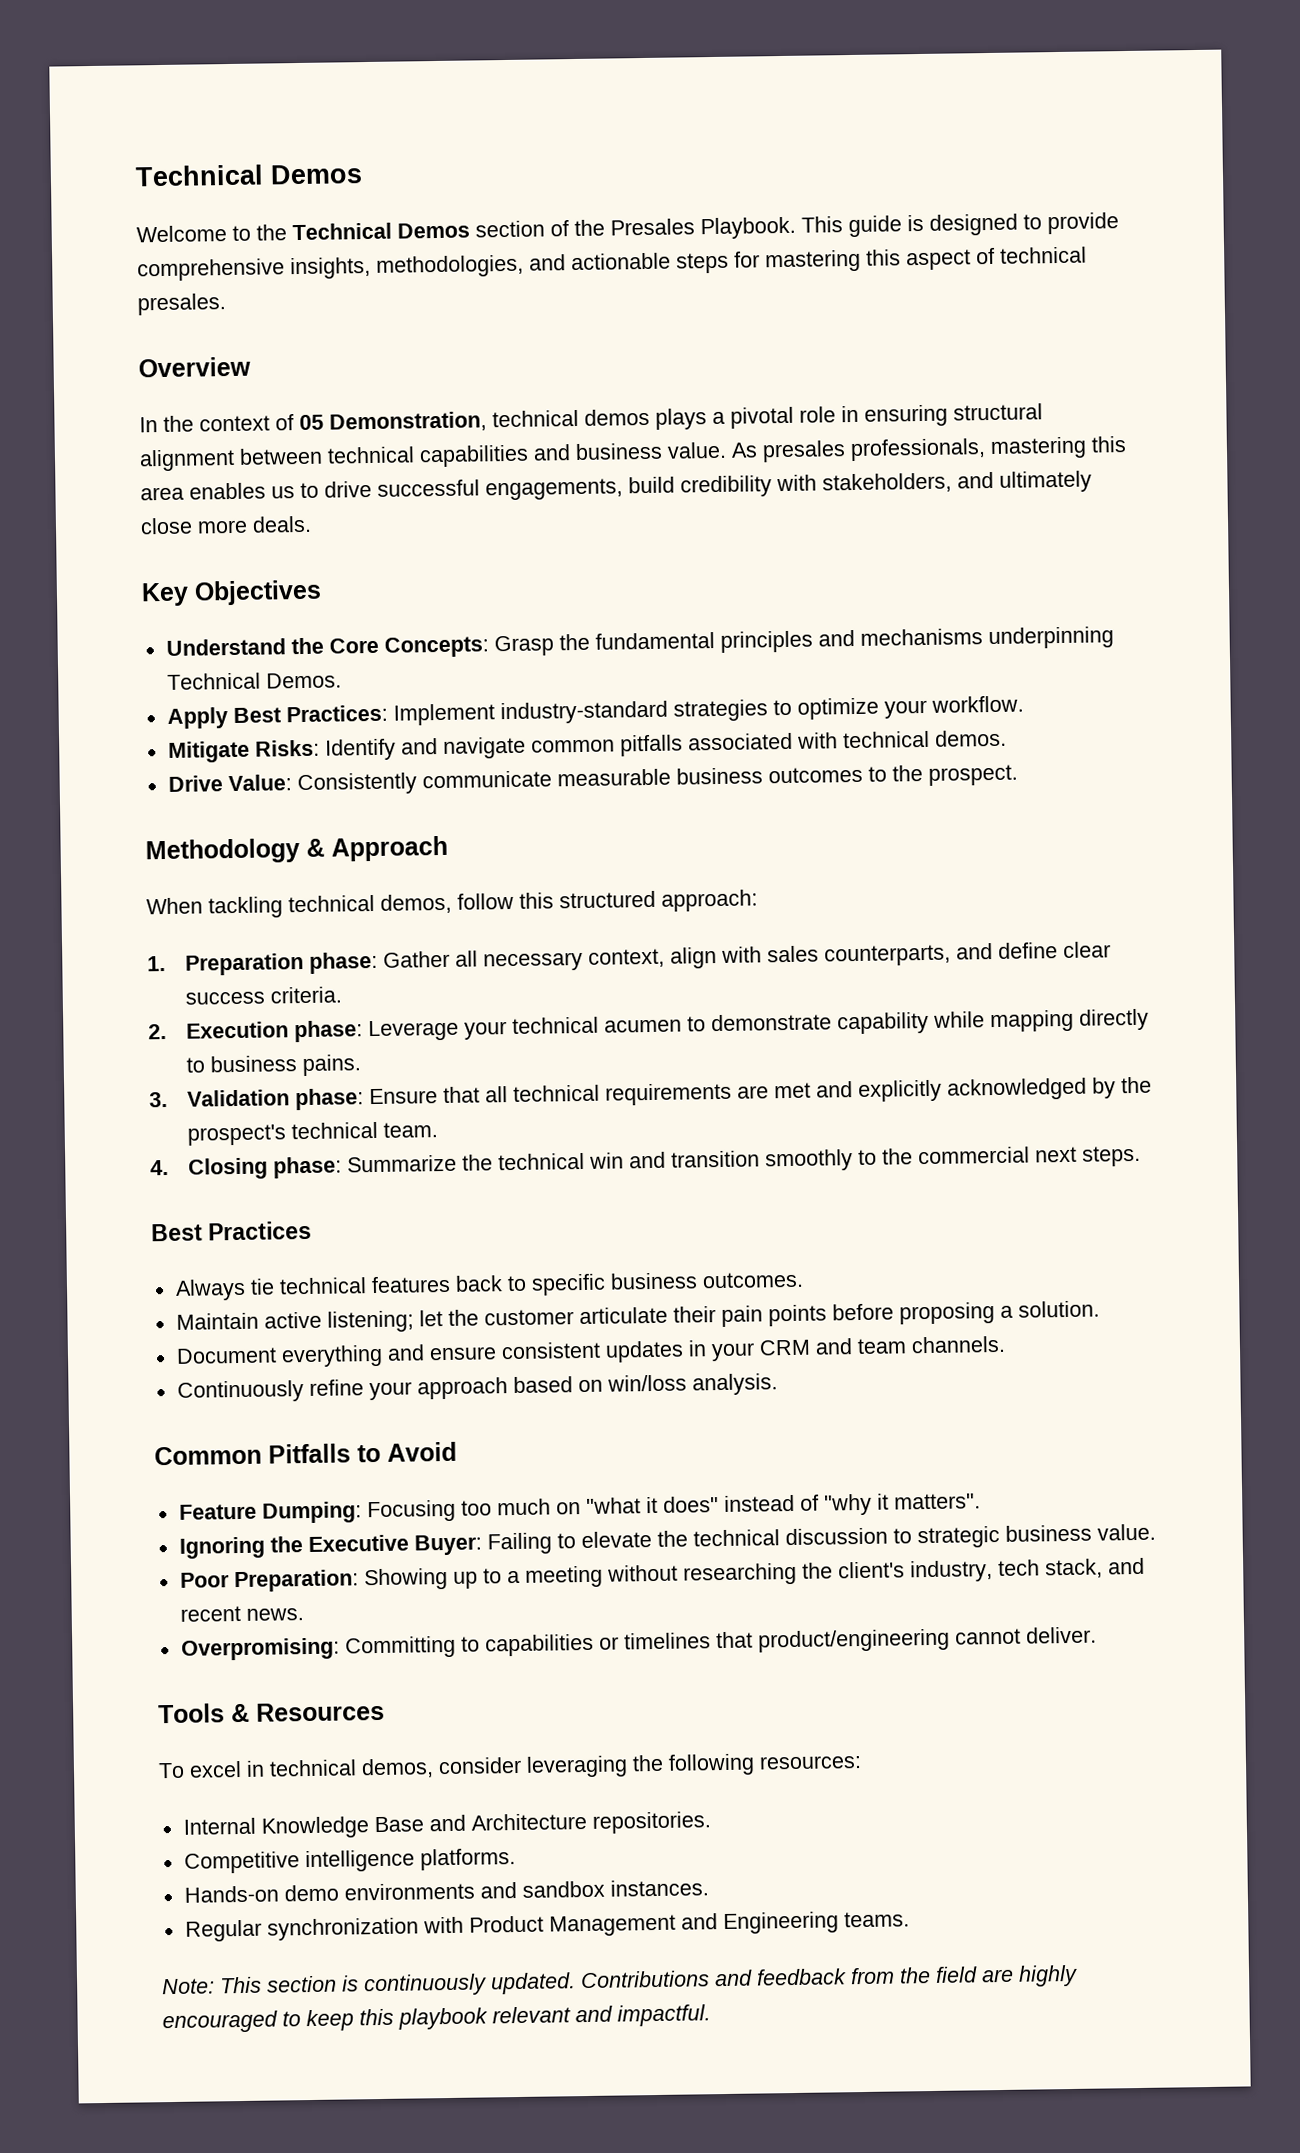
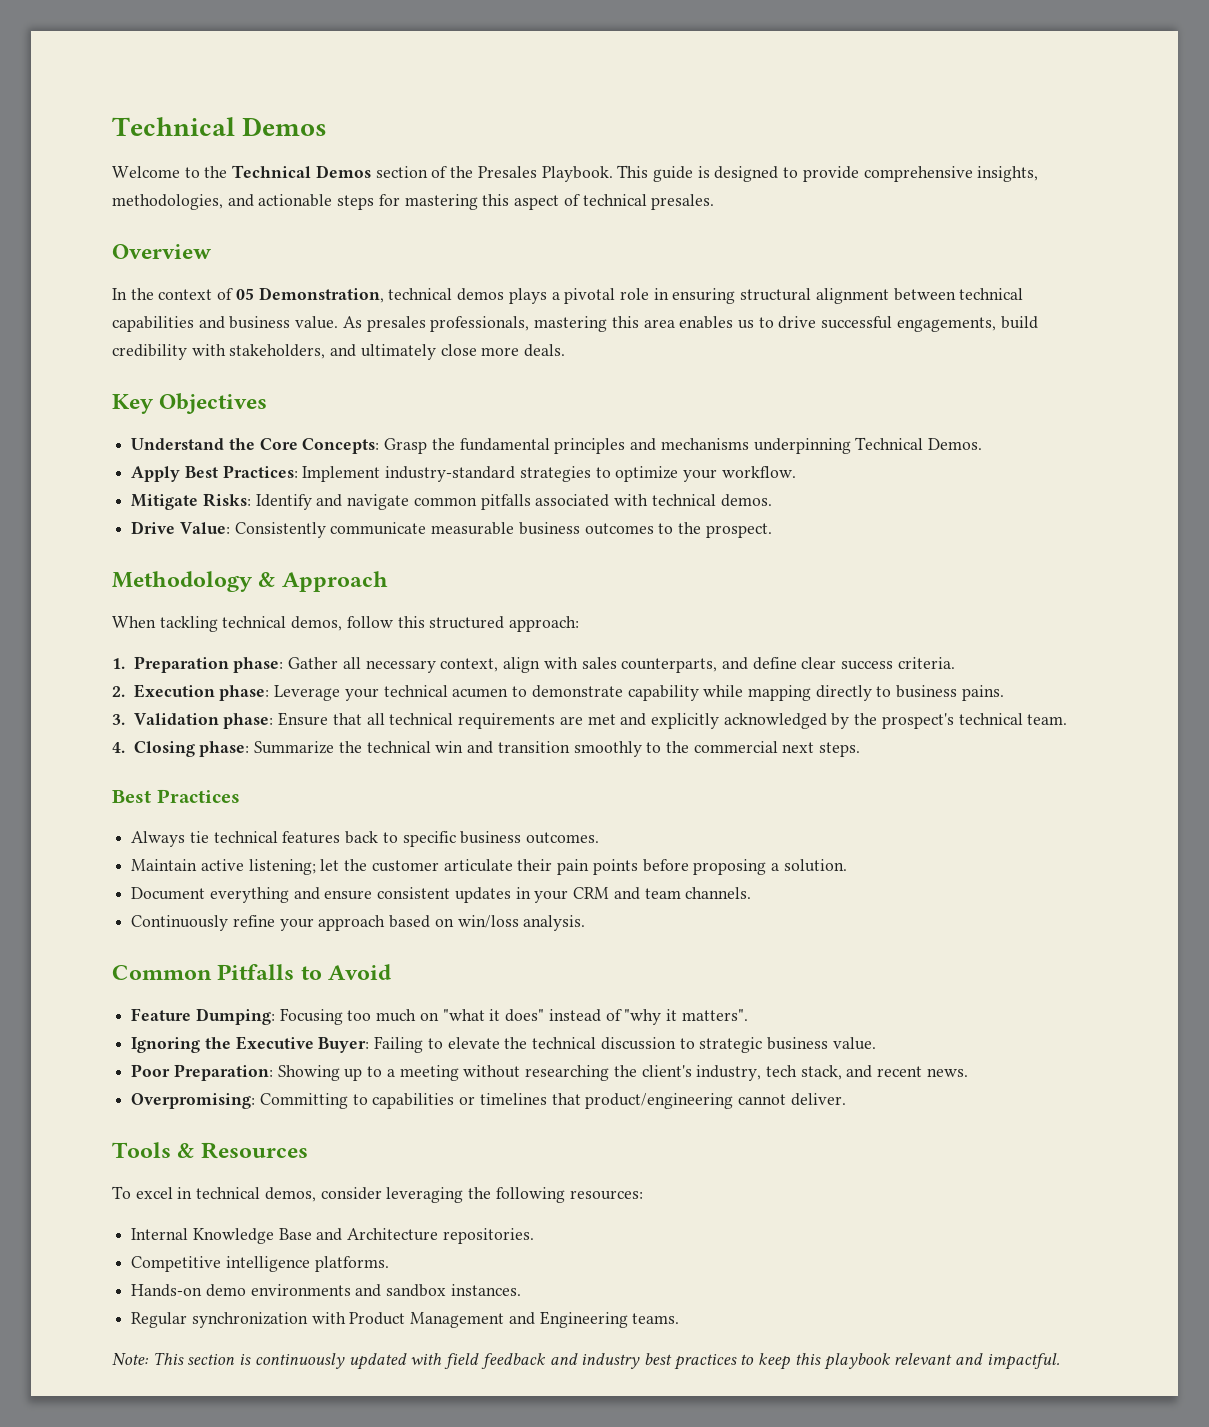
- Note: This section is continuously updated. Contributions and feedback from the field are highly encouraged to keep this playbook relevant and impactful.
+ Note: This section is continuously updated with field feedback and industry best practices to keep this playbook relevant and impactful.

